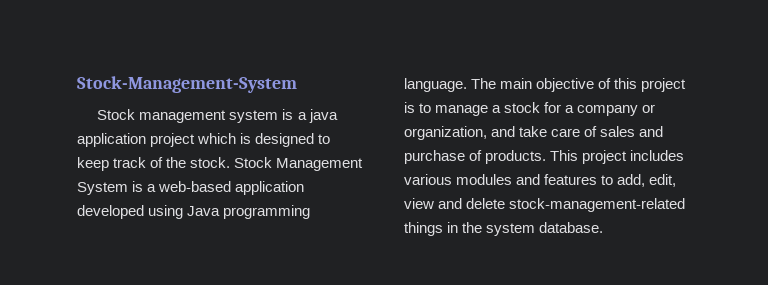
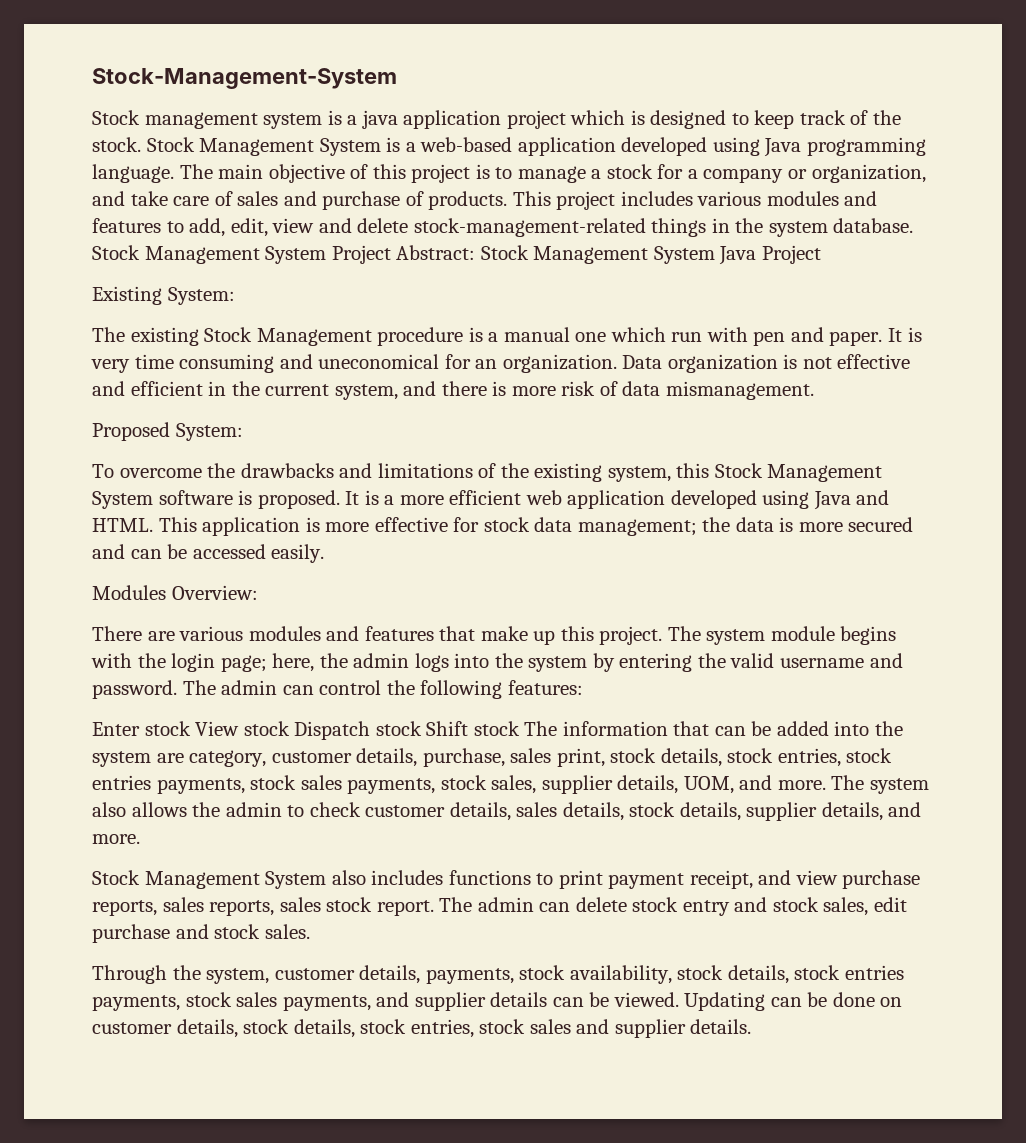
+ Stock Management System Project Abstract: Stock Management System Java Project
+ Existing System:
+ The existing Stock Management procedure is a manual one which run with pen and paper. It is very time consuming and uneconomical for an organization. Data organization is not effective and efficient in the current system, and there is more risk of data mismanagement.
+ Proposed System:
+ To overcome the drawbacks and limitations of the existing system, this Stock Management System software is proposed. It is a more efficient web application developed using Java and HTML. This application is more effective for stock data management; the data is more secured and can be accessed easily.
+ Modules Overview:
+ There are various modules and features that make up this project. The system module begins with the login page; here, the admin logs into the system by entering the valid username and password. The admin can control the following features:
+ Enter stock View stock Dispatch stock Shift stock The information that can be added into the system are category, customer details, purchase, sales print, stock details, stock entries, stock entries payments, stock sales payments, stock sales, supplier details, UOM, and more. The system also allows the admin to check customer details, sales details, stock details, supplier details, and more.
+ Stock Management System also includes functions to print payment receipt, and view purchase reports, sales reports, sales stock report. The admin can delete stock entry and stock sales, edit purchase and stock sales.
+ Through the system, customer details, payments, stock availability, stock details, stock entries payments, stock sales payments, and supplier details can be viewed. Updating can be done on customer details, stock details, stock entries, stock sales and supplier details.

